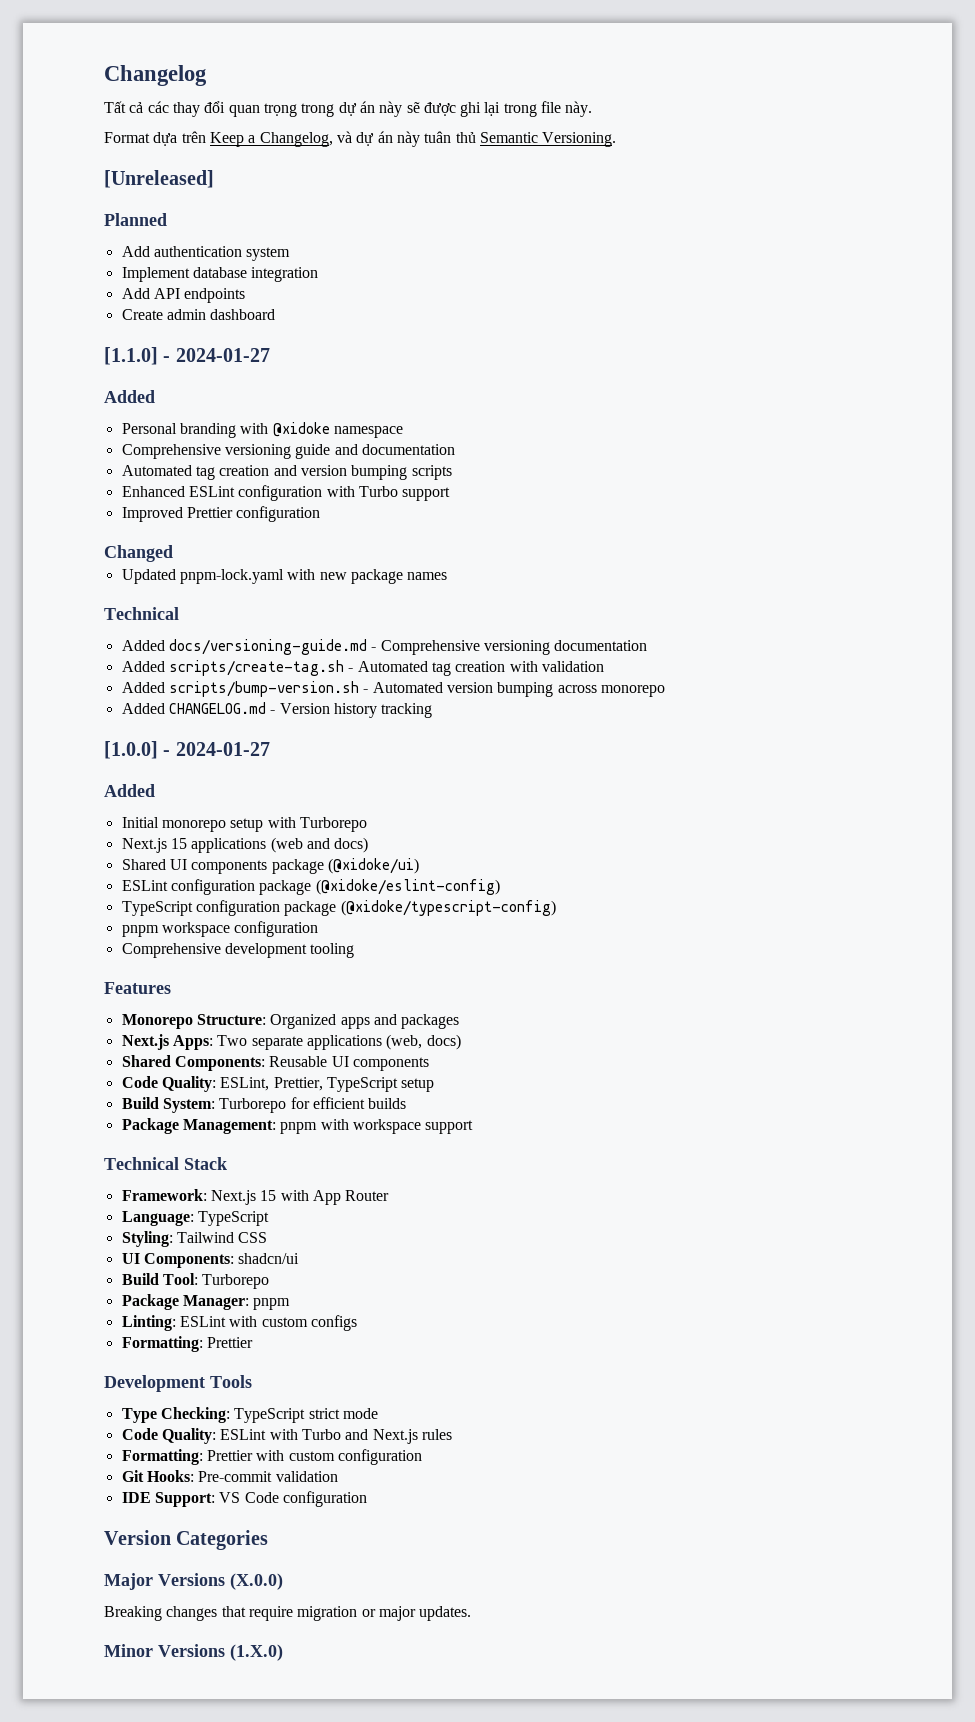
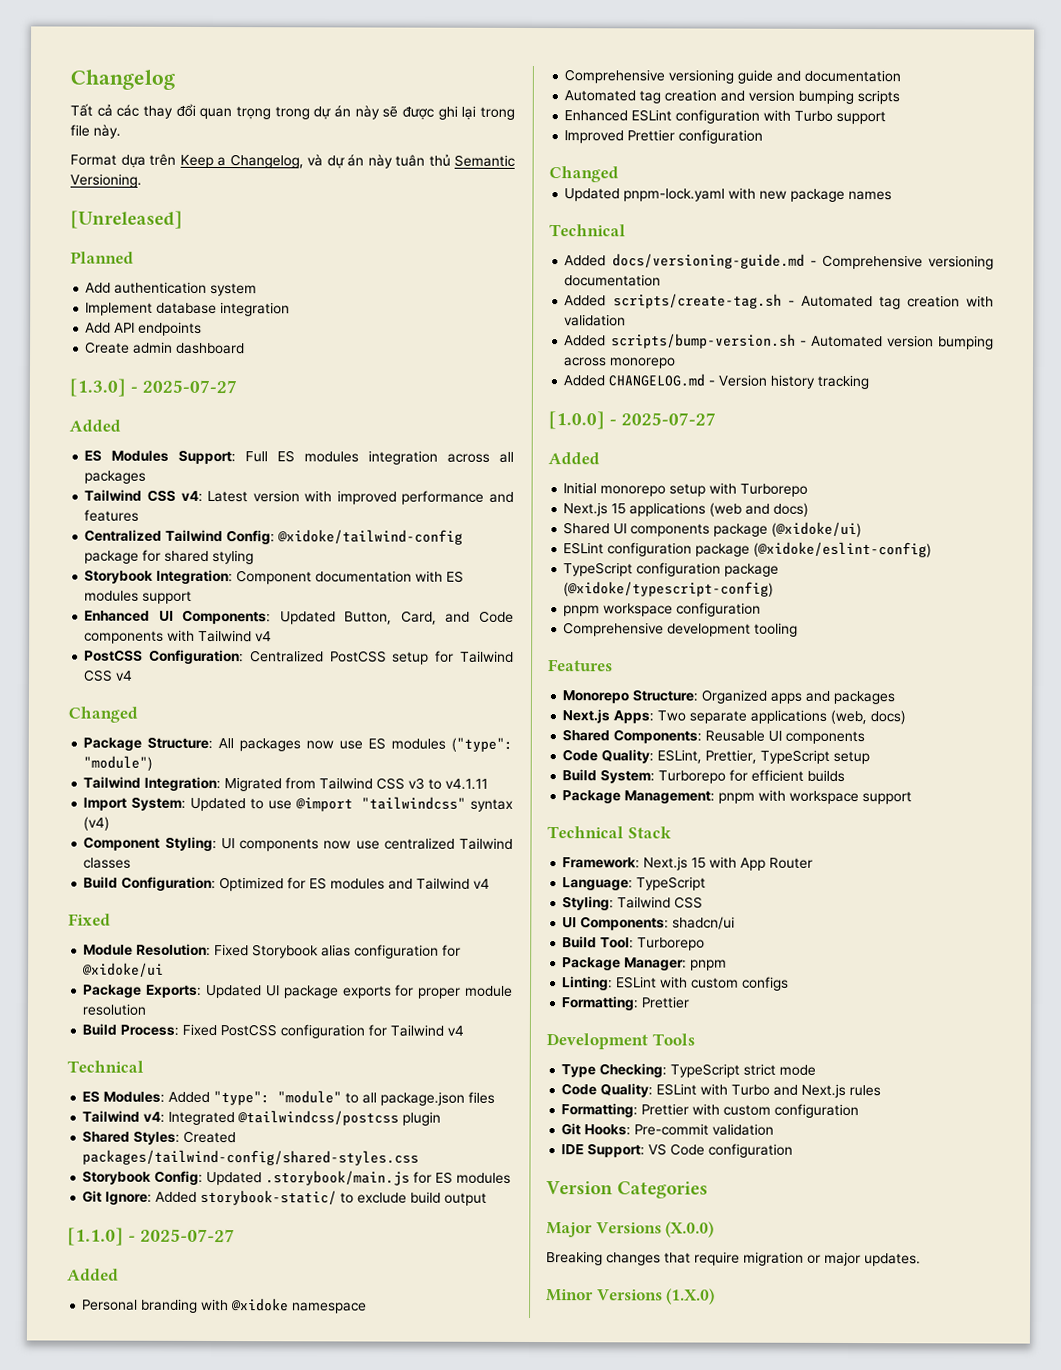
+ [1.3.0] - 2025-07-27
+ Added
+ ES Modules Support: Full ES modules integration across all packages
+ Tailwind CSS v4: Latest version with improved performance and features
+ Centralized Tailwind Config: @xidoke/tailwind-config package for shared styling
+ Storybook Integration: Component documentation with ES modules support
+ Enhanced UI Components: Updated Button, Card, and Code components with Tailwind v4
+ PostCSS Configuration: Centralized PostCSS setup for Tailwind CSS v4
+ Changed
+ Package Structure: All packages now use ES modules ("type": "module")
+ Tailwind Integration: Migrated from Tailwind CSS v3 to v4.1.11
+ Import System: Updated to use @import "tailwindcss" syntax (v4)
+ Component Styling: UI components now use centralized Tailwind classes
+ Build Configuration: Optimized for ES modules and Tailwind v4
+ Fixed
+ Module Resolution: Fixed Storybook alias configuration for @xidoke/ui
+ Package Exports: Updated UI package exports for proper module resolution
+ Build Process: Fixed PostCSS configuration for Tailwind v4
+ Technical
+ ES Modules: Added "type": "module" to all package.json files
+ Tailwind v4: Integrated @tailwindcss/postcss plugin
+ Shared Styles: Created packages/tailwind-config/shared-styles.css
+ Storybook Config: Updated .storybook/main.js for ES modules
+ Git Ignore: Added storybook-static/ to exclude build output
- [1.1.0] - 2024-01-27
+ [1.1.0] - 2025-07-27
- [1.0.0] - 2024-01-27
+ [1.0.0] - 2025-07-27

